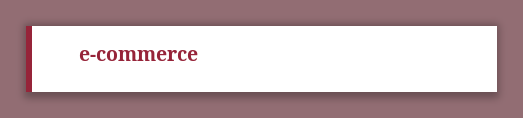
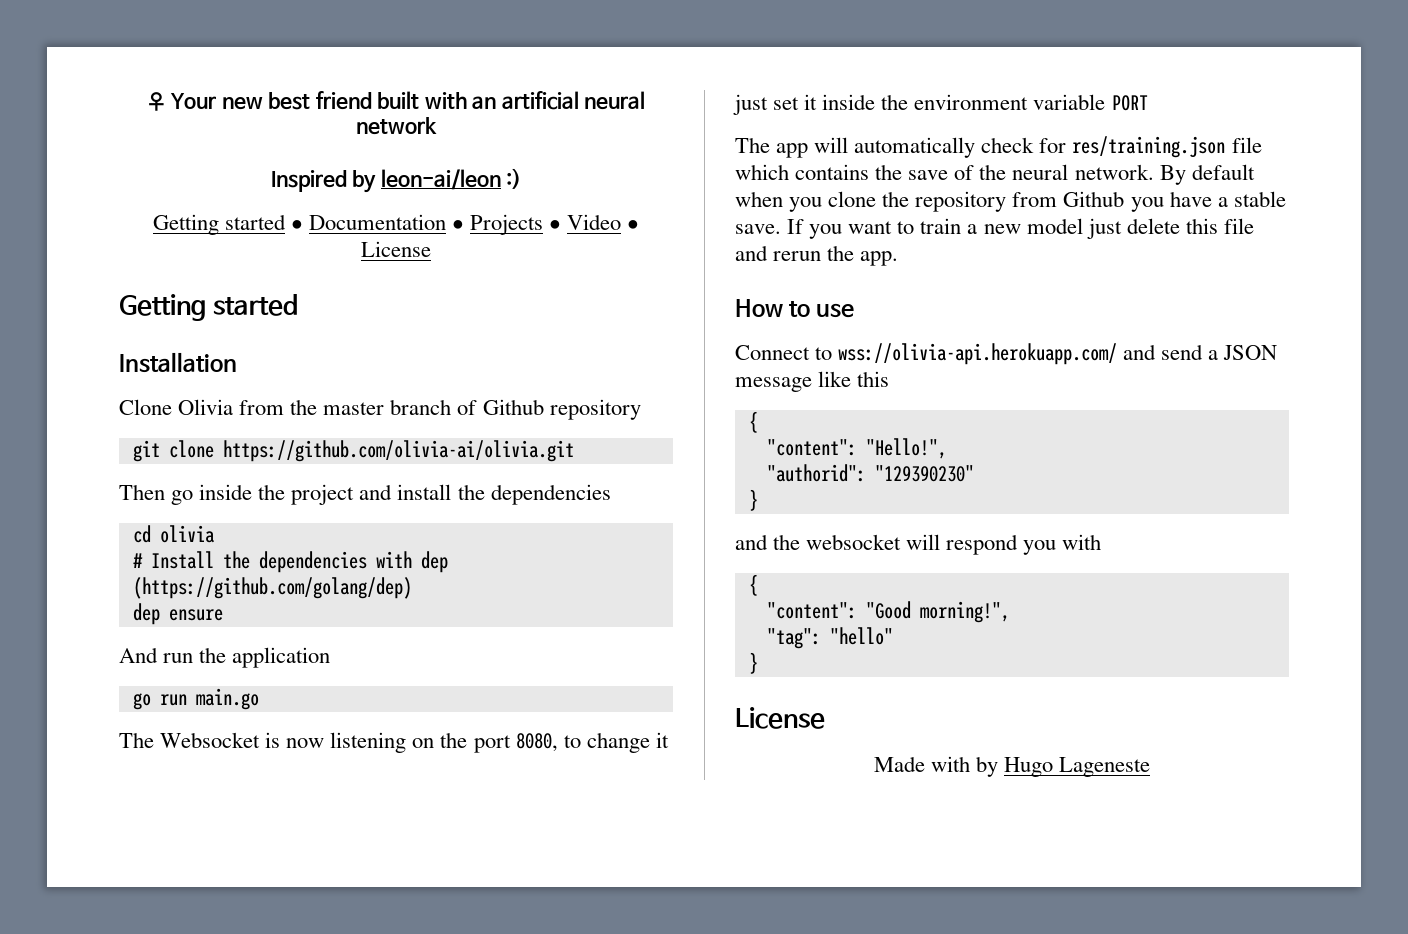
- e-commerce
+ ♀ Your new best friend built with an artificial neural network
+ Inspired by leon-ai/leon :)
+ Getting started • Documentation • Projects • Video • License
+ Getting started
+ Installation
+ Clone Olivia from the master branch of Github repository
+ git clone https://github.com/olivia-ai/olivia.git
+ Then go inside the project and install the dependencies
+ cd olivia
+ # Install the dependencies with dep (https://github.com/golang/dep)
+ dep ensure
+ And run the application
+ go run main.go
+ The Websocket is now listening on the port 8080, to change it just set it inside the environment variable PORT
+ The app will automatically check for res/training.json file which contains the save of the neural network. By default when you clone the repository from Github you have a stable save. If you want to train a new model just delete this file and rerun the app.
+ How to use
+ Connect to wss://olivia-api.herokuapp.com/ and send a JSON message like this
+ {
+ "content": "Hello!",
+ "authorid": "129390230"
+ }
+ and the websocket will respond you with
+ {
+ "content": "Good morning!",
+ "tag": "hello"
+ }
+ License
+ Made with by Hugo Lageneste

